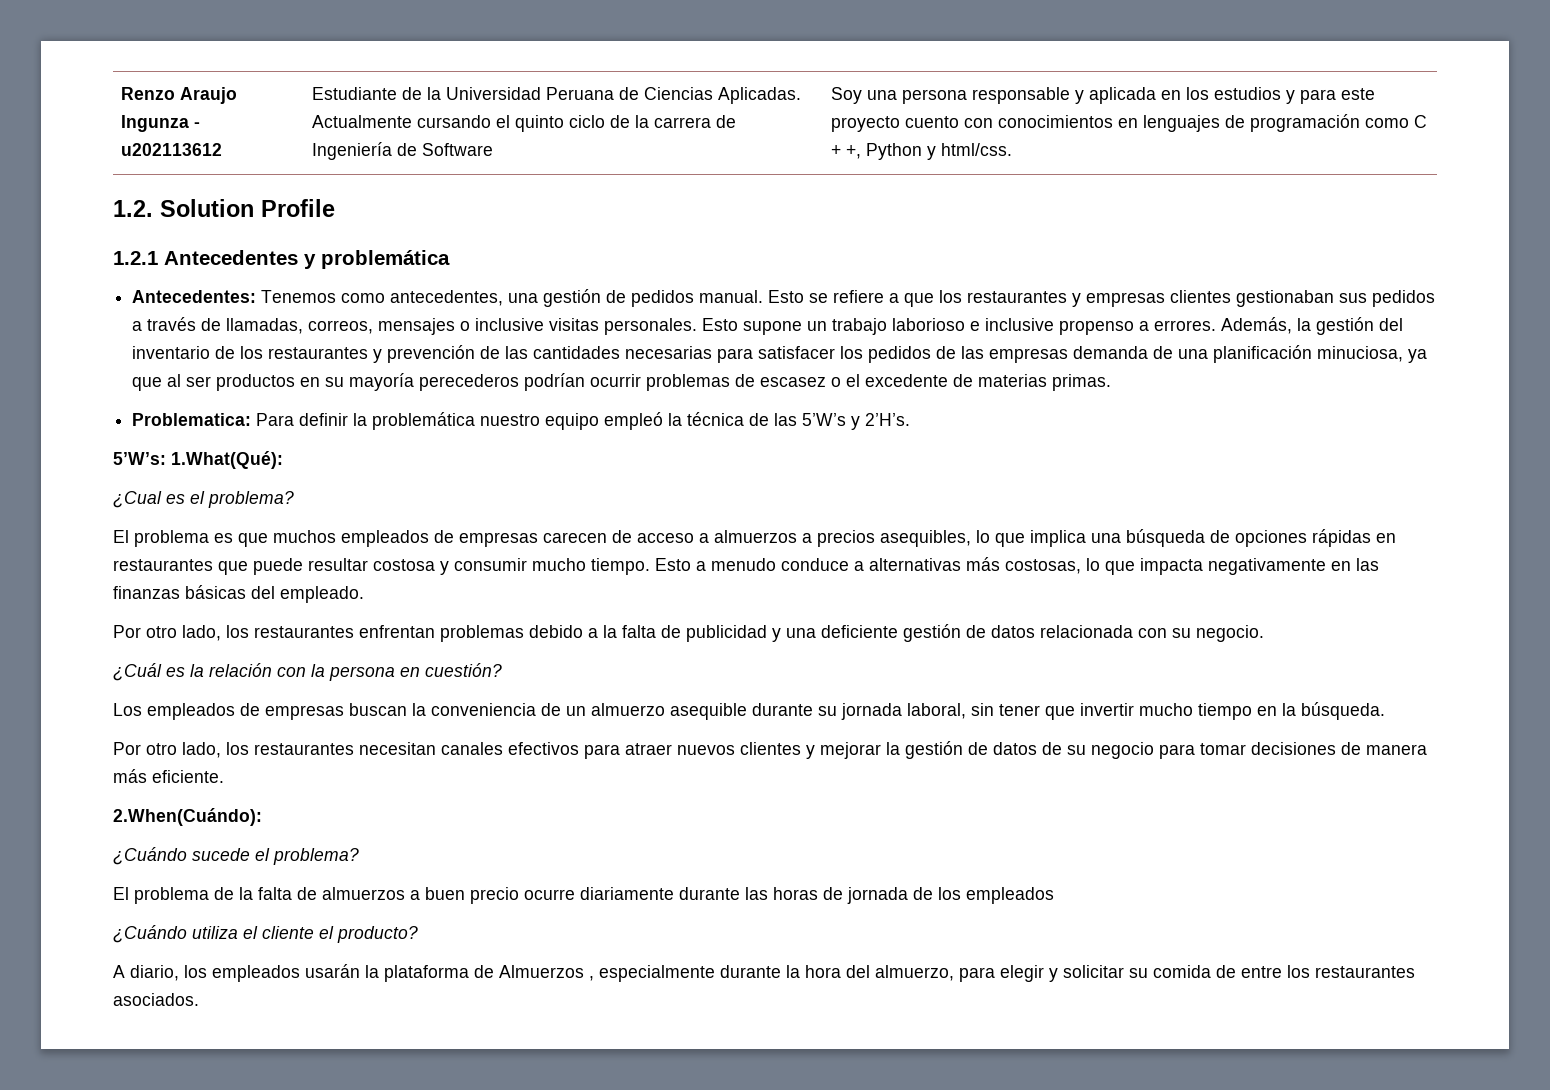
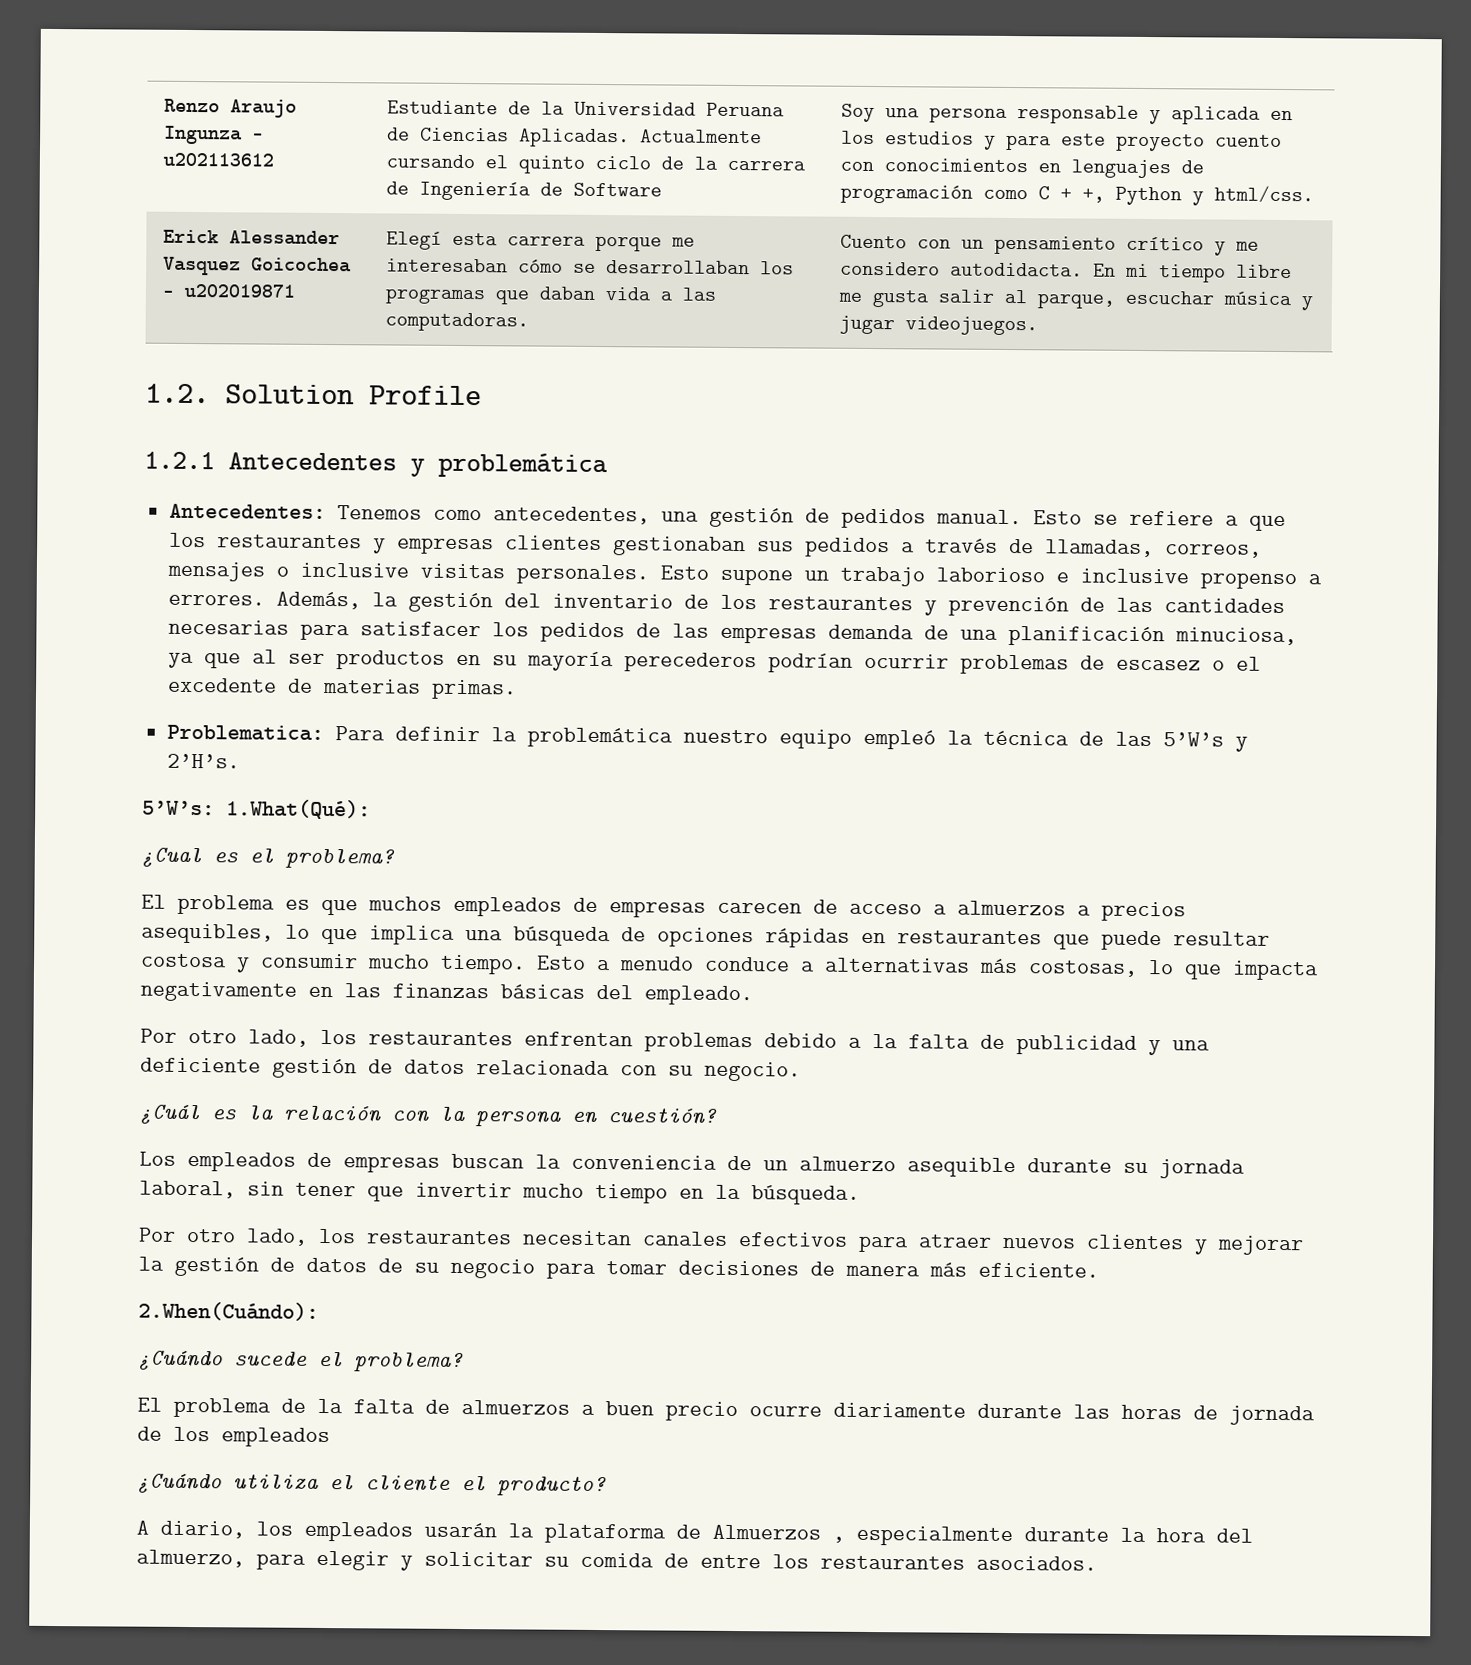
+ Erick Alessander Vasquez Goicochea - u202019871 | Elegí esta carrera porque me interesaban cómo se desarrollaban los programas que daban vida a las computadoras. | Cuento con un pensamiento crítico y me considero autodidacta. En mi tiempo libre me gusta salir al parque, escuchar música y jugar videojuegos.

